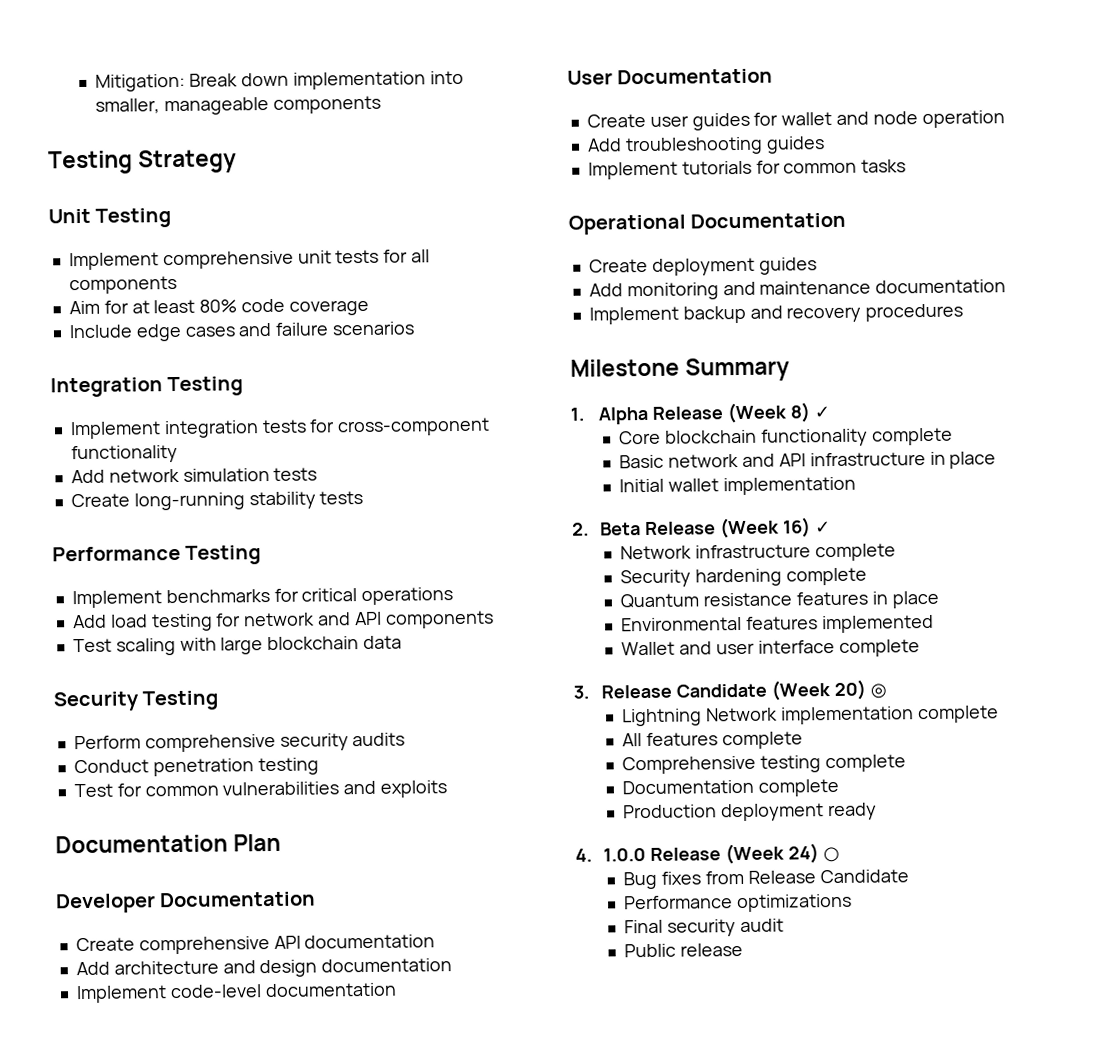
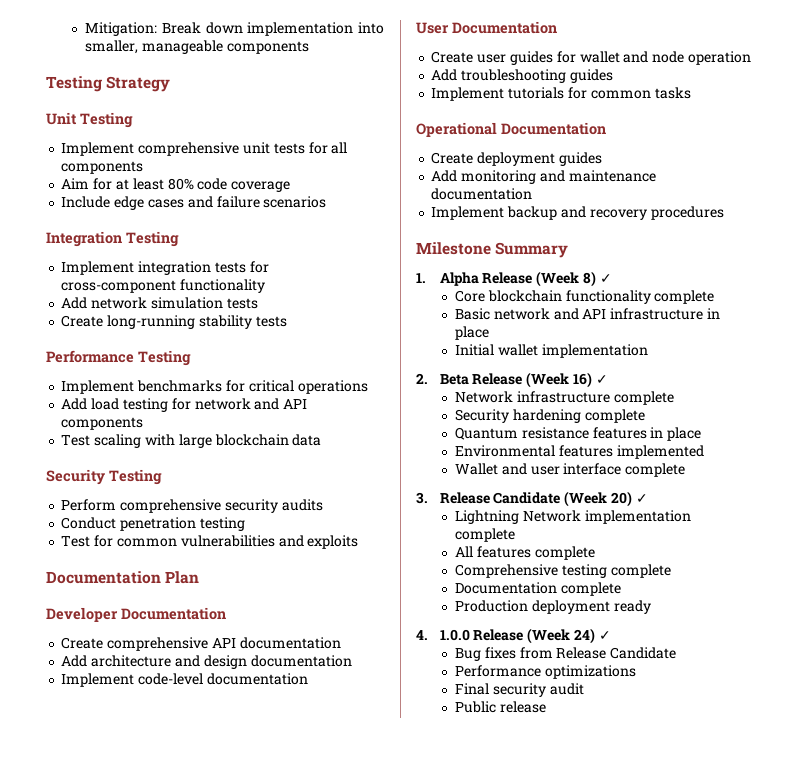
- 3. Release Candidate (Week 20) ◎
+ 3. Release Candidate (Week 20) ✓
- 4. 1.0.0 Release (Week 24) ○
+ 4. 1.0.0 Release (Week 24) ✓

